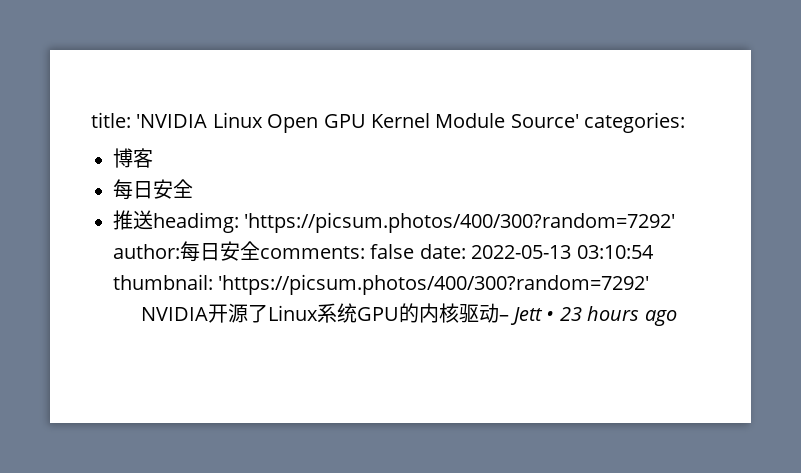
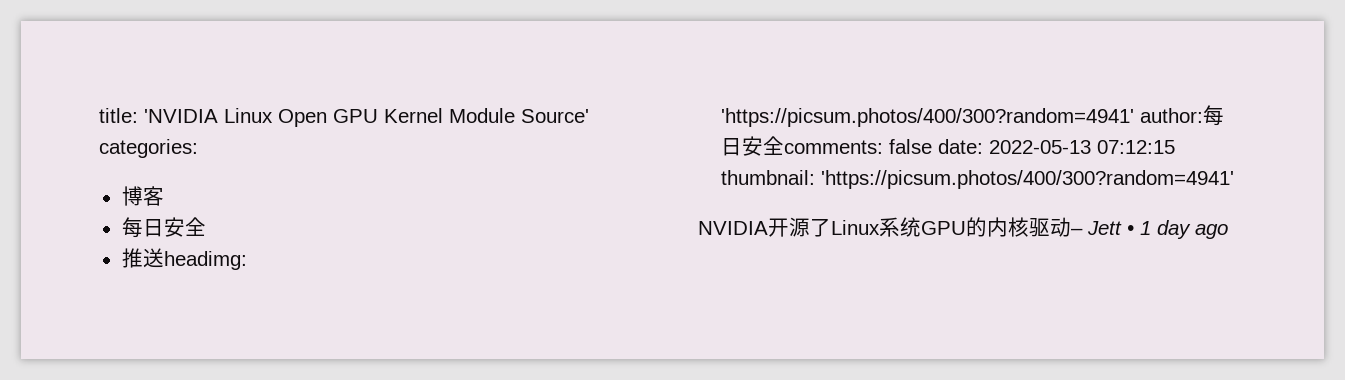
- 推送headimg: 'https://picsum.photos/400/300?random=7292' author:每日安全comments: false date: 2022-05-13 03:10:54 thumbnail: 'https://picsum.photos/400/300?random=7292'
+ 推送headimg: 'https://picsum.photos/400/300?random=4941' author:每日安全comments: false date: 2022-05-13 07:12:15 thumbnail: 'https://picsum.photos/400/300?random=4941'
- NVIDIA开源了Linux系统GPU的内核驱动– Jett • 23 hours ago
+ NVIDIA开源了Linux系统GPU的内核驱动– Jett • 1 day ago

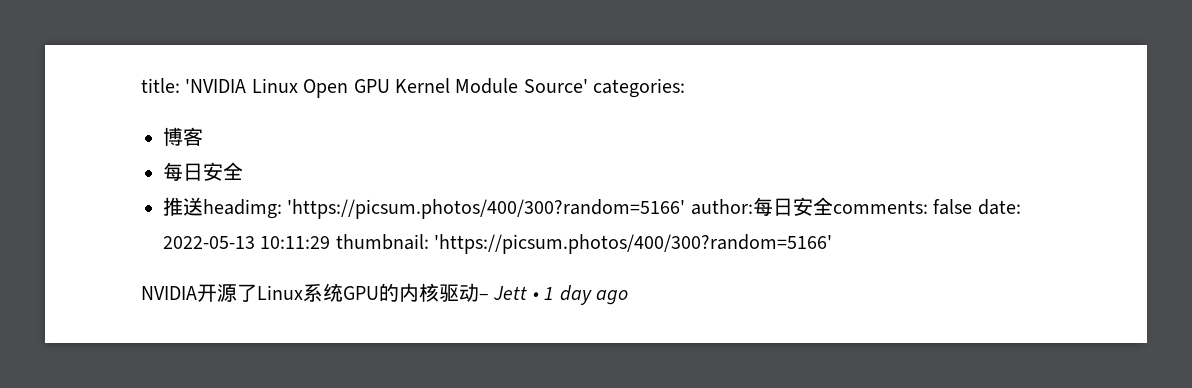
- 推送headimg: 'https://picsum.photos/400/300?random=4941' author:每日安全comments: false date: 2022-05-13 07:12:15 thumbnail: 'https://picsum.photos/400/300?random=4941'
+ 推送headimg: 'https://picsum.photos/400/300?random=5166' author:每日安全comments: false date: 2022-05-13 10:11:29 thumbnail: 'https://picsum.photos/400/300?random=5166'

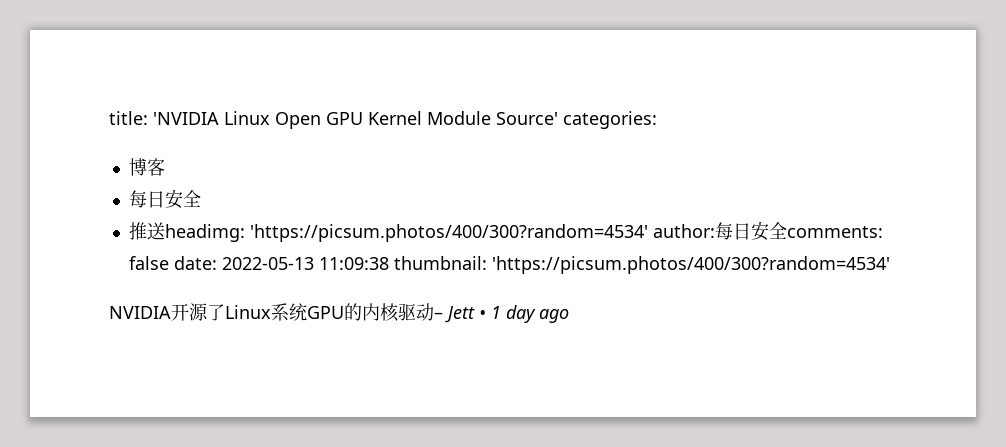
- 推送headimg: 'https://picsum.photos/400/300?random=5166' author:每日安全comments: false date: 2022-05-13 10:11:29 thumbnail: 'https://picsum.photos/400/300?random=5166'
+ 推送headimg: 'https://picsum.photos/400/300?random=4534' author:每日安全comments: false date: 2022-05-13 11:09:38 thumbnail: 'https://picsum.photos/400/300?random=4534'

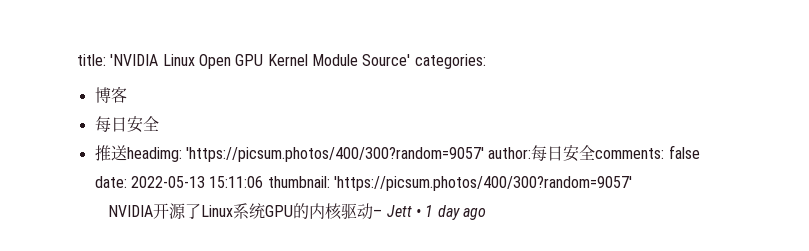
- 推送headimg: 'https://picsum.photos/400/300?random=4534' author:每日安全comments: false date: 2022-05-13 11:09:38 thumbnail: 'https://picsum.photos/400/300?random=4534'
+ 推送headimg: 'https://picsum.photos/400/300?random=9057' author:每日安全comments: false date: 2022-05-13 15:11:06 thumbnail: 'https://picsum.photos/400/300?random=9057'

